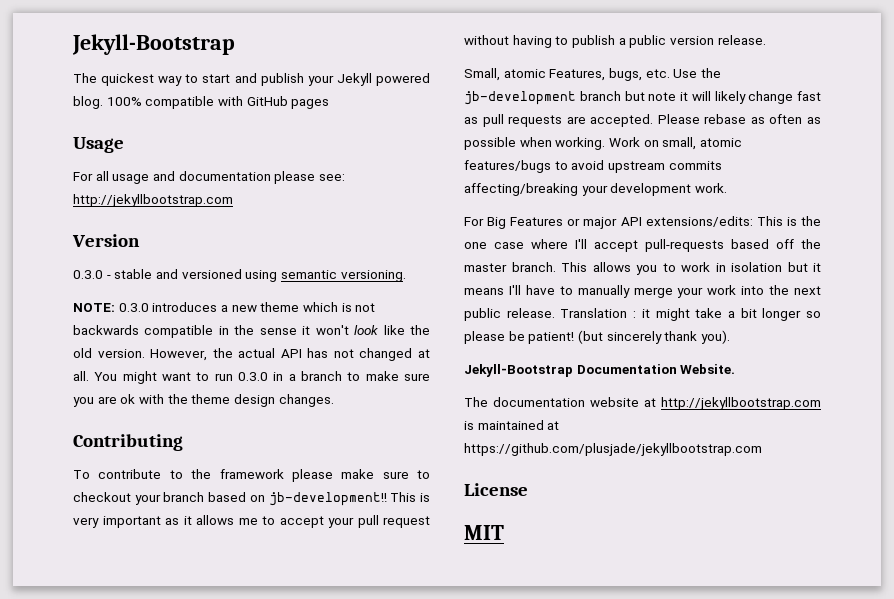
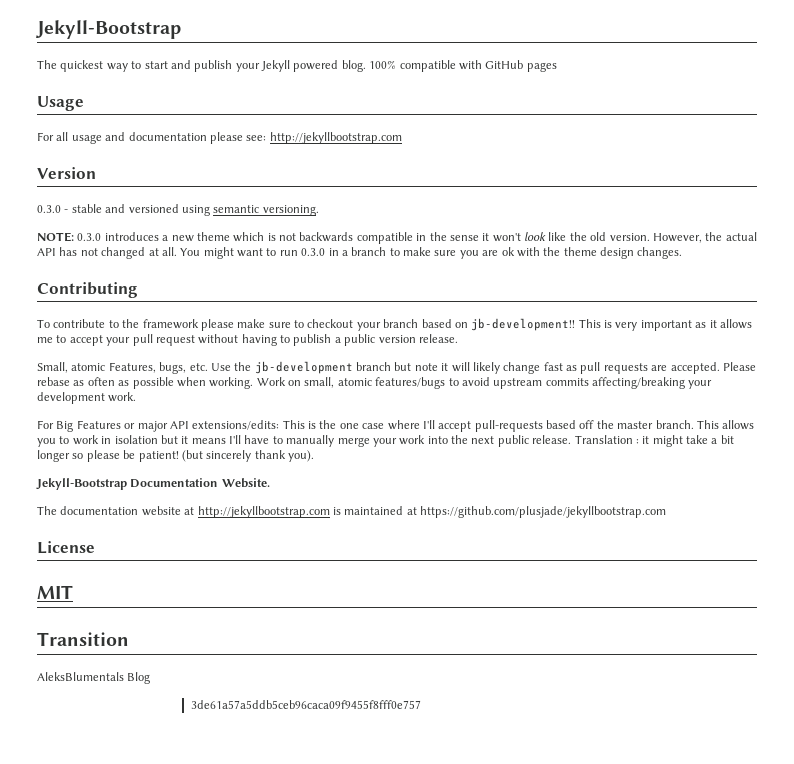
+ Transition
+ AleksBlumentals Blog
+ 3de61a57a5ddb5ceb96caca09f9455f8fff0e757

